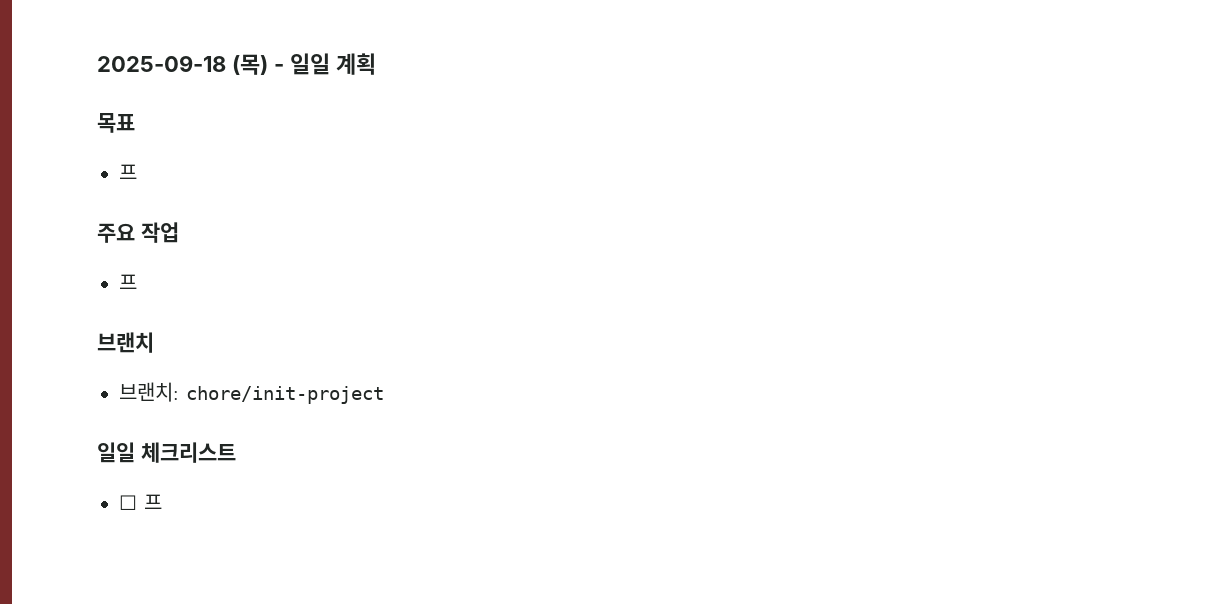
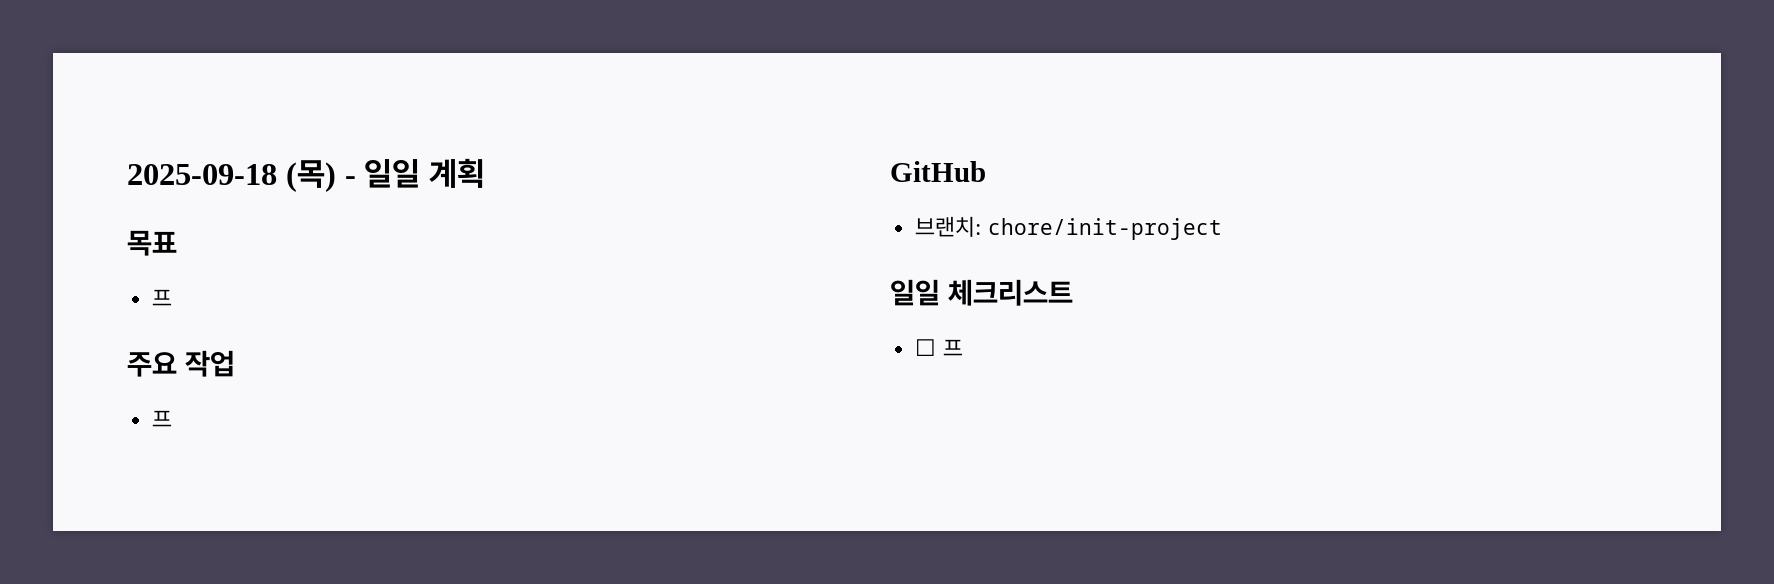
- 브랜치
+ GitHub

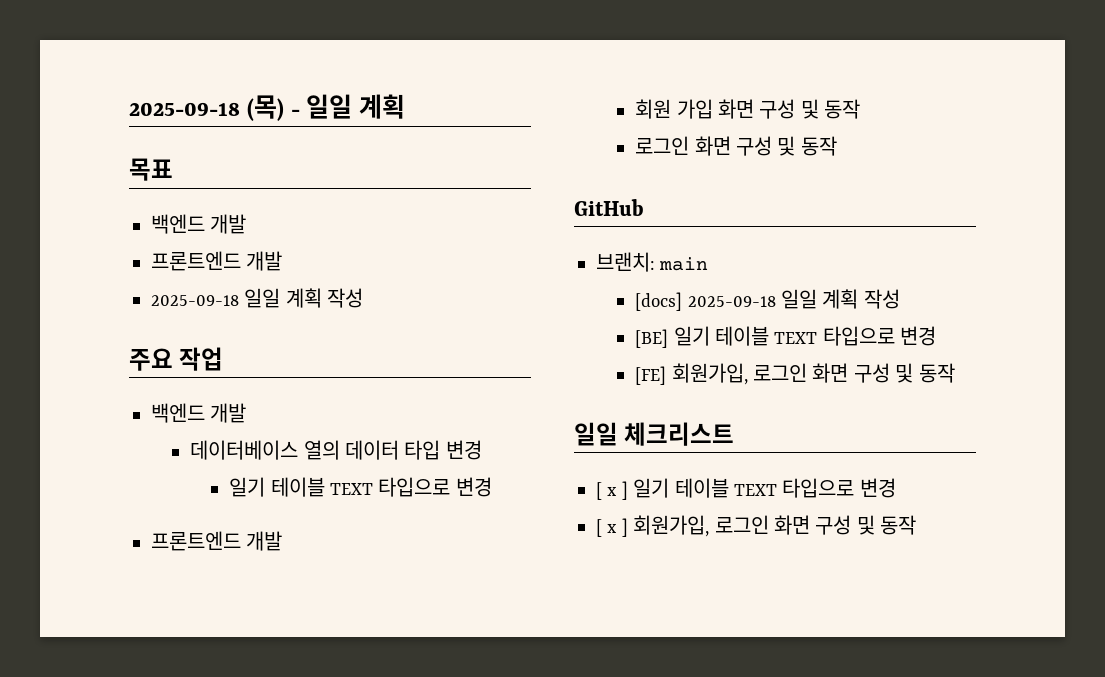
  목표
- 프
+ 백엔드 개발
+ 프론트엔드 개발
+ 2025-09-18 일일 계획 작성
  주요 작업
- 프
+ 백엔드 개발
+ 데이터베이스 열의 데이터 타입 변경
+ 일기 테이블 TEXT 타입으로 변경
+ 프론트엔드 개발
+ 회원 가입 화면 구성 및 동작
+ 로그인 화면 구성 및 동작
  GitHub
- 브랜치: chore/init-project
+ 브랜치: main
+ [docs] 2025-09-18 일일 계획 작성
+ [BE] 일기 테이블 TEXT 타입으로 변경
+ [FE] 회원가입, 로그인 화면 구성 및 동작
  일일 체크리스트
- ☐ 프
+ [ x ] 일기 테이블 TEXT 타입으로 변경
+ [ x ] 회원가입, 로그인 화면 구성 및 동작

